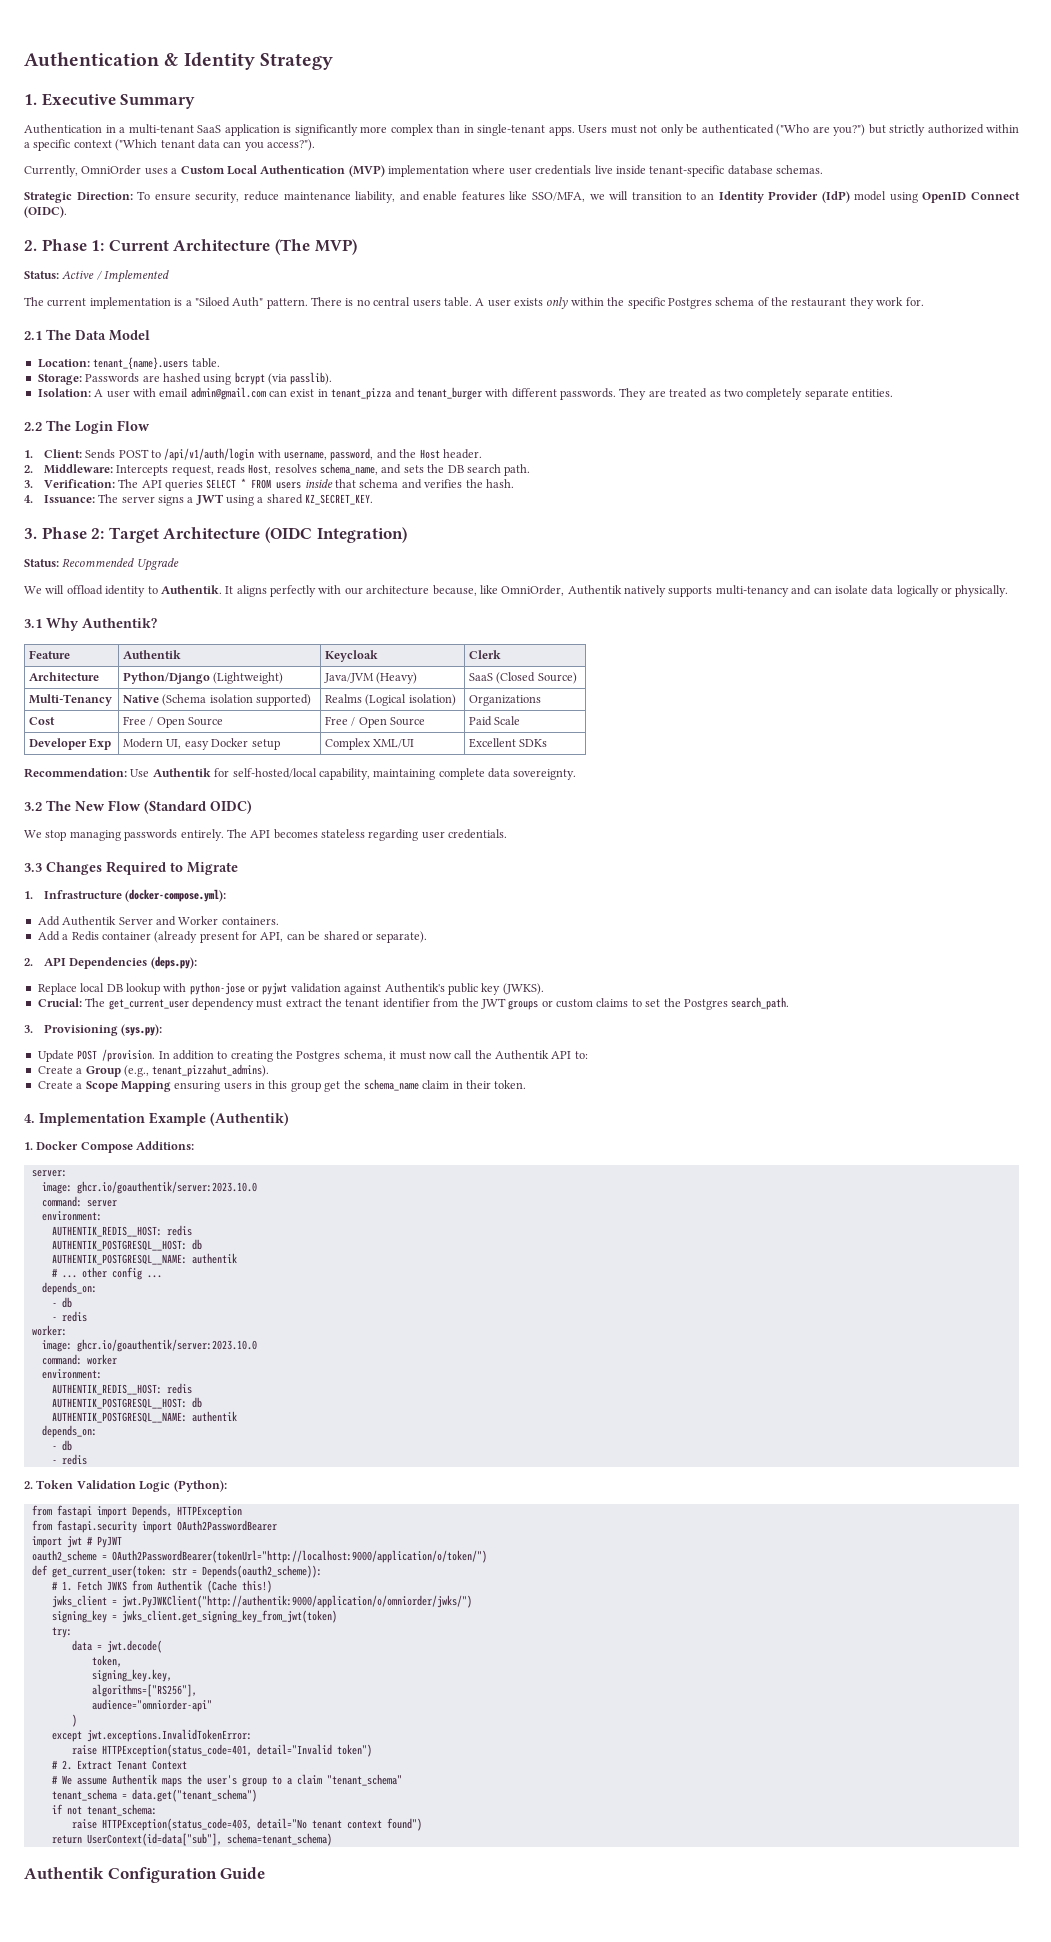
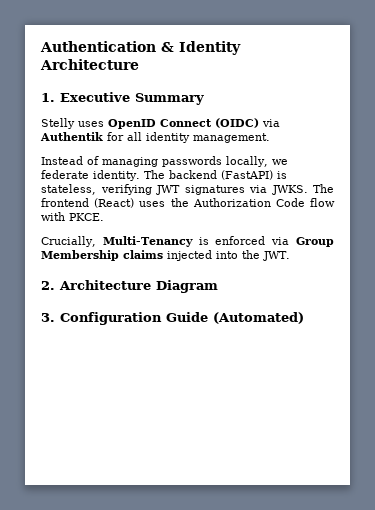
- Authentication & Identity Strategy
+ Authentication & Identity Architecture
- Authentication in a multi-tenant SaaS application is significantly more complex than in single-tenant apps. Users must not only be authenticated ("Who are you?") but strictly authorized within a specific context ("Which tenant data can you access?").
- Currently, OmniOrder uses a Custom Local Authentication (MVP) implementation where user credentials live inside tenant-specific database schemas.
- Strategic Direction: To ensure security, reduce maintenance liability, and enable features like SSO/MFA, we will transition to an Identity Provider (IdP) model using OpenID Connect (OIDC).
- 2. Phase 1: Current Architecture (The MVP)
- Status: Active / Implemented
- The current implementation is a "Siloed Auth" pattern. There is no central users table. A user exists only within the specific Postgres schema of the restaurant they work for.
- 2.1 The Data Model
- Location: tenant_{name}.users table.
- Storage: Passwords are hashed using bcrypt (via passlib).
- Isolation: A user with email admin@gmail.com can exist in tenant_pizza and tenant_burger with different passwords. They are treated as two completely separate entities.
- 2.2 The Login Flow
- 1. Client: Sends POST to /api/v1/auth/login with username, password, and the Host header.
- 2. Middleware: Intercepts request, reads Host, resolves schema_name, and sets the DB search path.
- 3. Verification: The API queries SELECT * FROM users inside that schema and verifies the hash.
- 4. Issuance: The server signs a JWT using a shared KZ_SECRET_KEY.
- 3. Phase 2: Target Architecture (OIDC Integration)
- Status: Recommended Upgrade
- We will offload identity to Authentik. It aligns perfectly with our architecture because, like OmniOrder, Authentik natively supports multi-tenancy and can isolate data logically or physically.
- 3.1 Why Authentik?
- Feature | Authentik | Keycloak | Clerk
- Architecture | Python/Django (Lightweight) | Java/JVM (Heavy) | SaaS (Closed Source)
- Multi-Tenancy | Native (Schema isolation supported) | Realms (Logical isolation) | Organizations
- Cost | Free / Open Source | Free / Open Source | Paid Scale
- Developer Exp | Modern UI, easy Docker setup | Complex XML/UI | Excellent SDKs
- Recommendation: Use Authentik for self-hosted/local capability, maintaining complete data sovereignty.
- 3.2 The New Flow (Standard OIDC)
- We stop managing passwords entirely. The API becomes stateless regarding user credentials.
- 3.3 Changes Required to Migrate
- 1. Infrastructure (docker-compose.yml):
- Add Authentik Server and Worker containers.
- Add a Redis container (already present for API, can be shared or separate).
- 2. API Dependencies (deps.py):
- Replace local DB lookup with python-jose or pyjwt validation against Authentik's public key (JWKS).
- Crucial: The get_current_user dependency must extract the tenant identifier from the JWT groups or custom claims to set the Postgres search_path.
- 3. Provisioning (sys.py):
- Update POST /provision. In addition to creating the Postgres schema, it must now call the Authentik API to:
- Create a Group (e.g., tenant_pizzahut_admins).
- Create a Scope Mapping ensuring users in this group get the schema_name claim in their token.
- 4. Implementation Example (Authentik)
- 1. Docker Compose Additions:
- server:
- image: ghcr.io/goauthentik/server:2023.10.0
- command: server
- environment:
- AUTHENTIK_REDIS__HOST: redis
- AUTHENTIK_POSTGRESQL__HOST: db
- AUTHENTIK_POSTGRESQL__NAME: authentik
- # ... other config ...
- depends_on:
- - db
- - redis
- worker:
- image: ghcr.io/goauthentik/server:2023.10.0
- command: worker
- environment:
- AUTHENTIK_REDIS__HOST: redis
- AUTHENTIK_POSTGRESQL__HOST: db
- AUTHENTIK_POSTGRESQL__NAME: authentik
- depends_on:
- - db
- - redis
- 2. Token Validation Logic (Python):
- from fastapi import Depends, HTTPException
- from fastapi.security import OAuth2PasswordBearer
- import jwt # PyJWT
- oauth2_scheme = OAuth2PasswordBearer(tokenUrl="http://localhost:9000/application/o/token/")
- def get_current_user(token: str = Depends(oauth2_scheme)):
- # 1. Fetch JWKS from Authentik (Cache this!)
- jwks_client = jwt.PyJWKClient("http://authentik:9000/application/o/omniorder/jwks/")
- signing_key = jwks_client.get_signing_key_from_jwt(token)
- try:
- data = jwt.decode(
- token,
- signing_key.key,
- algorithms=["RS256"],
- audience="omniorder-api"
- )
- except jwt.exceptions.InvalidTokenError:
- raise HTTPException(status_code=401, detail="Invalid token")
- # 2. Extract Tenant Context
- # We assume Authentik maps the user's group to a claim "tenant_schema"
- tenant_schema = data.get("tenant_schema")
- if not tenant_schema:
- raise HTTPException(status_code=403, detail="No tenant context found")
- return UserContext(id=data["sub"], schema=tenant_schema)
- Authentik Configuration Guide
+ Stelly uses OpenID Connect (OIDC) via Authentik for all identity management.
+ Instead of managing passwords locally, we federate identity. The backend (FastAPI) is stateless, verifying JWT signatures via JWKS. The frontend (React) uses the Authorization Code flow with PKCE.
+ Crucially, Multi-Tenancy is enforced via Group Membership claims injected into the JWT.
+ 2. Architecture Diagram
+ 3. Configuration Guide (Automated)

